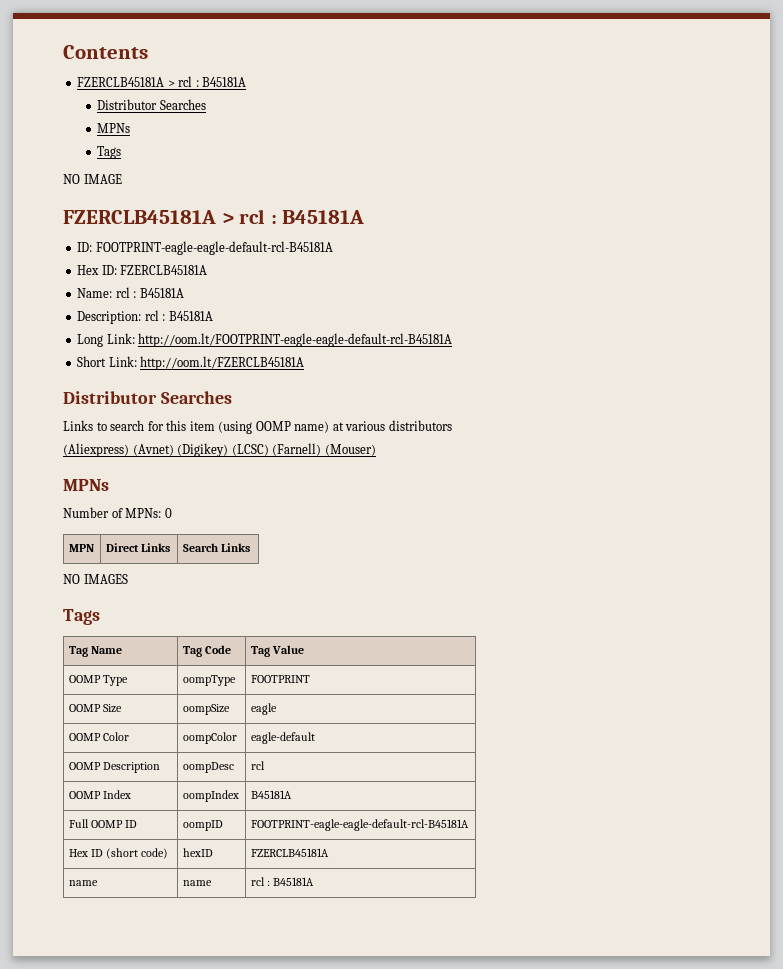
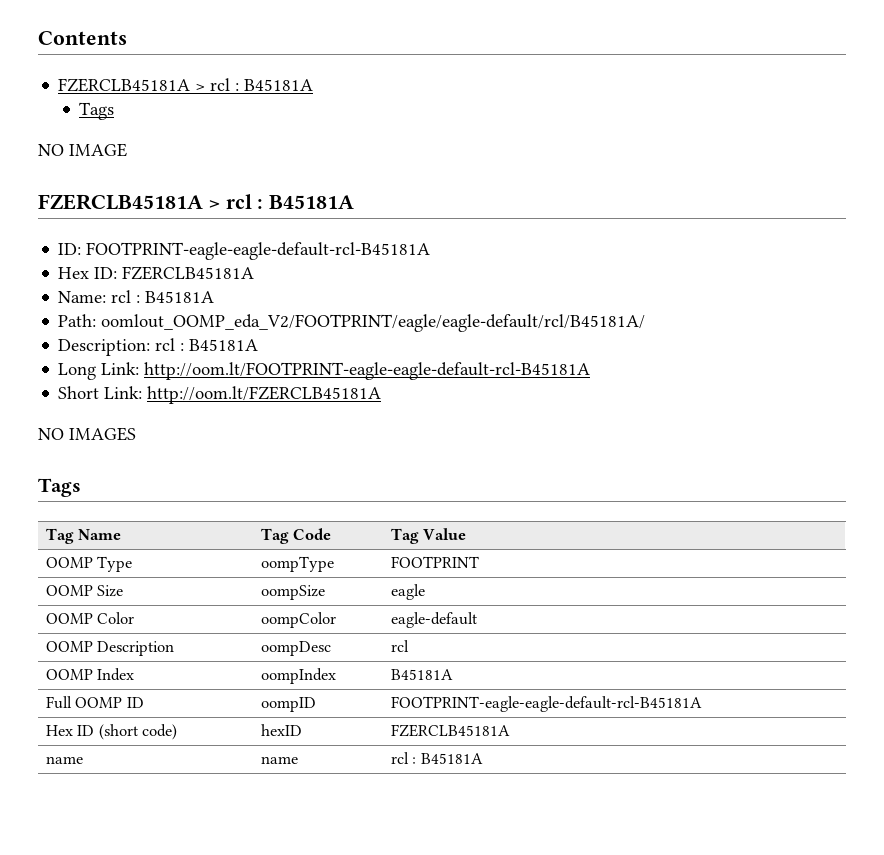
  Contents
  FZERCLB45181A > rcl : B45181A
- Distributor Searches
- MPNs
+ Path: oomlout_OOMP_eda_V2/FOOTPRINT/eagle/eagle-default/rcl/B45181A/
  Short Link: http://oom.lt/FZERCLB45181A
- Distributor Searches
- Links to search for this item (using OOMP name) at various distributors
- (Aliexpress) (Avnet) (Digikey) (LCSC) (Farnell) (Mouser)
- MPNs
- Number of MPNs: 0
- MPN | Direct Links | Search Links

